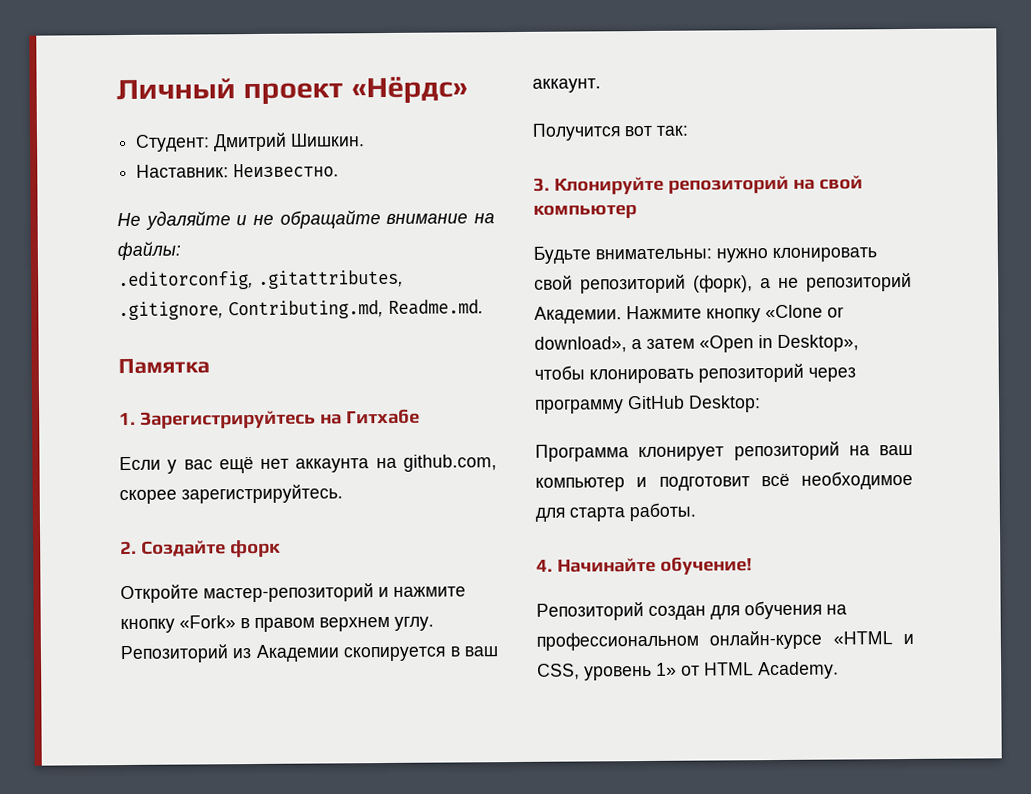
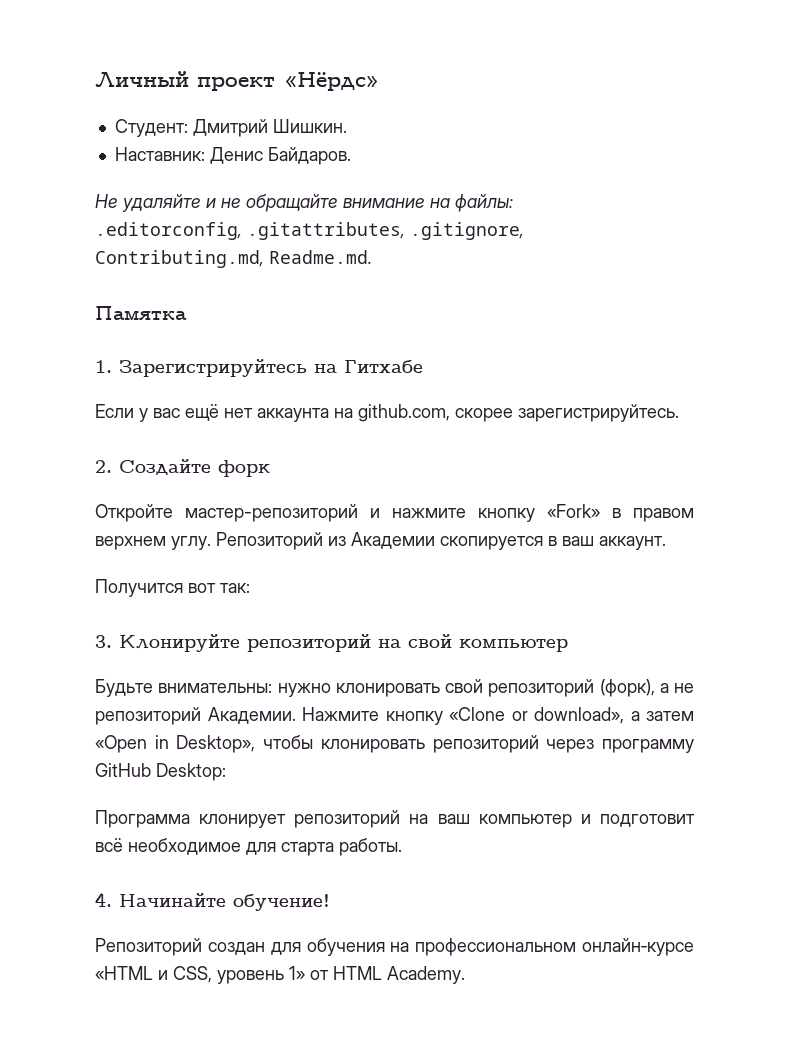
- Наставник: Неизвестно.
+ Наставник: Денис Байдаров.

